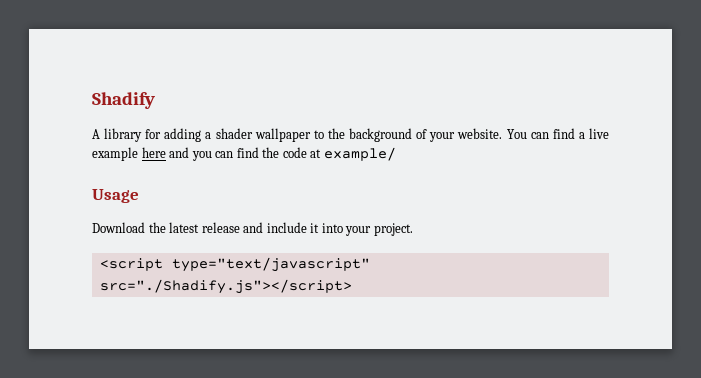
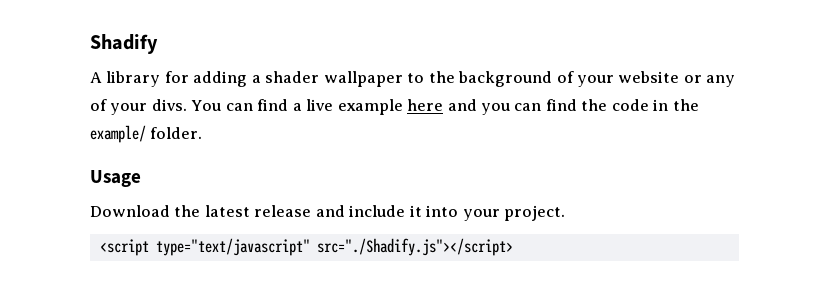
- A library for adding a shader wallpaper to the background of your website.
+ A library for adding a shader wallpaper to the background of your website or any of your divs.
- You can find a live example here and you can find the code at example/
+ You can find a live example here and you can find the code in the example/ folder.

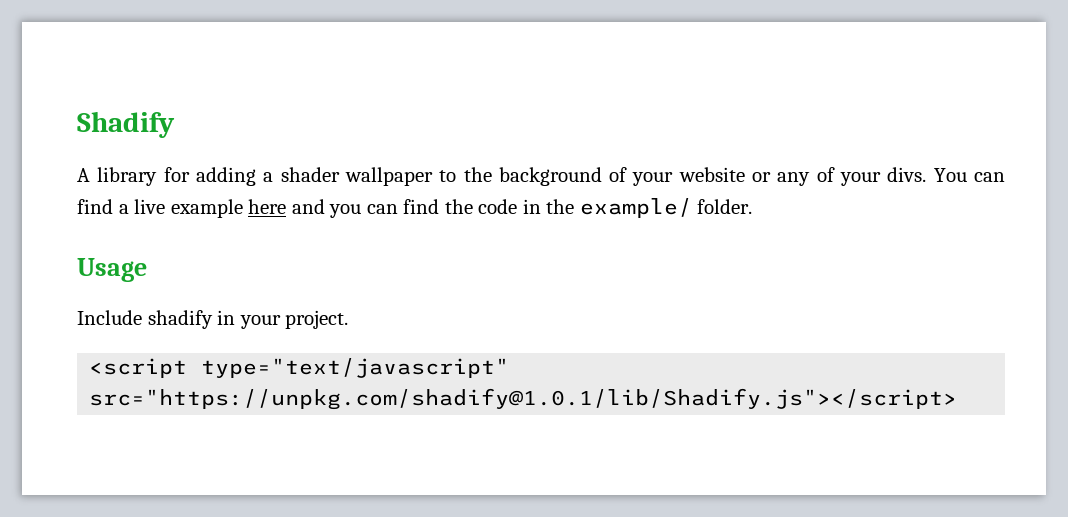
- Download the latest release and include it into your project.
+ Include shadify in your project.
- <script type="text/javascript" src="./Shadify.js"></script>
+ <script type="text/javascript" src="https://unpkg.com/shadify@1.0.1/lib/Shadify.js"></script>

